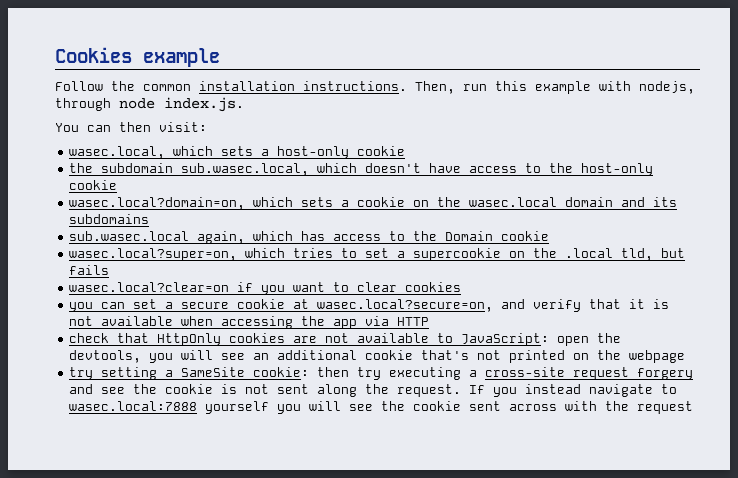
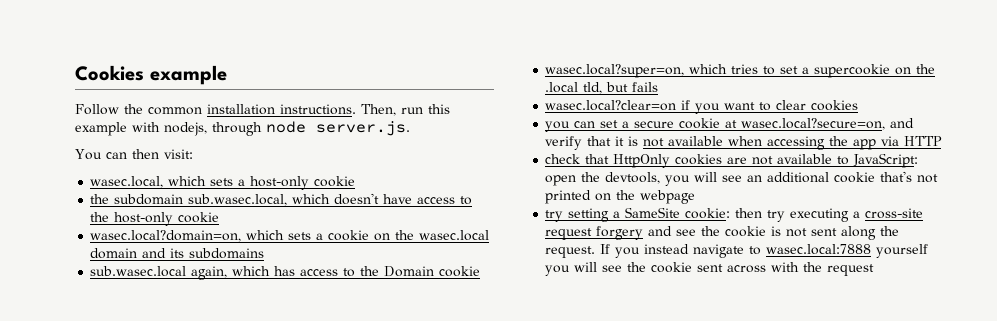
- Then, run this example with nodejs, through node index.js.
+ Then, run this example with nodejs, through node server.js.

